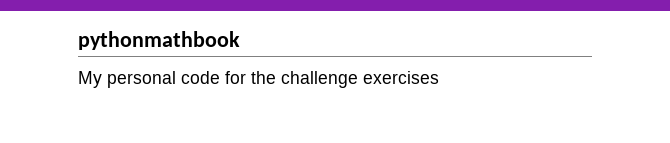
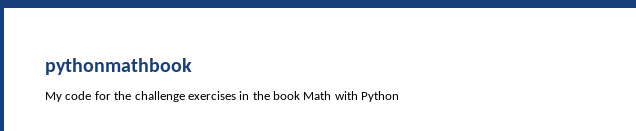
- My personal code for the challenge exercises
+ My code for the challenge exercises in the book Math with Python

